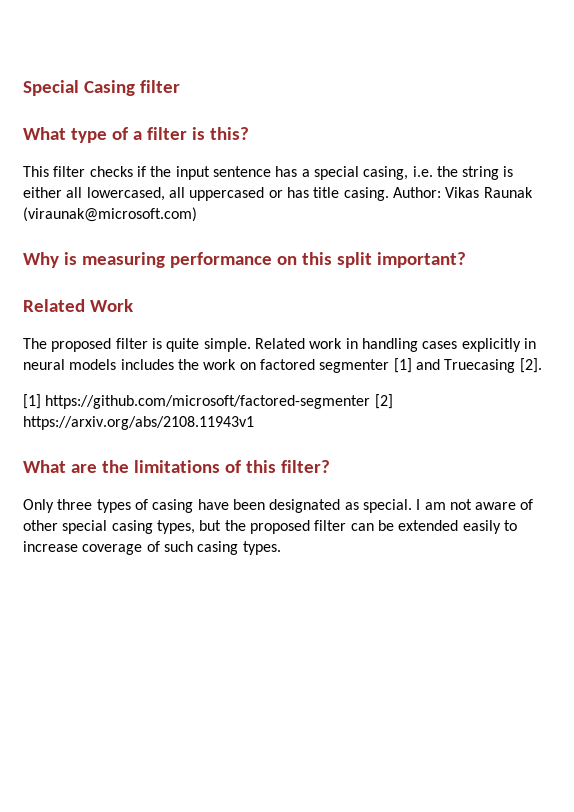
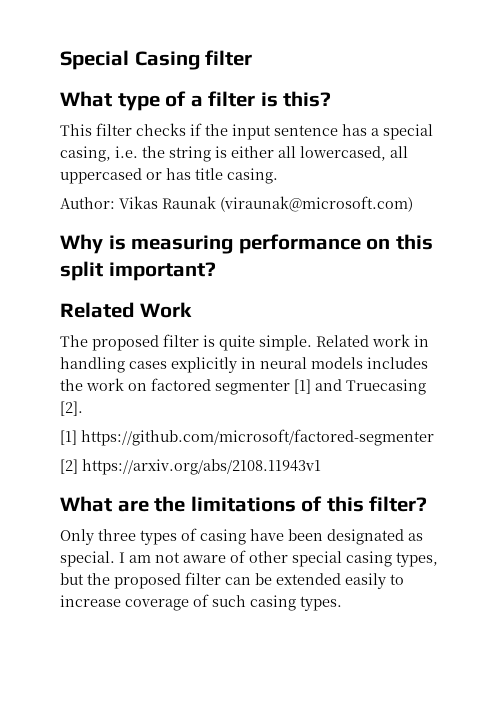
- This filter checks if the input sentence has a special casing, i.e. the string is either all lowercased, all uppercased or has title casing. Author: Vikas Raunak (viraunak@microsoft.com)
+ This filter checks if the input sentence has a special casing, i.e. the string is either all lowercased, all uppercased or has title casing.
+ Author: Vikas Raunak (viraunak@microsoft.com)
- [1] https://github.com/microsoft/factored-segmenter [2] https://arxiv.org/abs/2108.11943v1
+ [1] https://github.com/microsoft/factored-segmenter
+ [2] https://arxiv.org/abs/2108.11943v1

